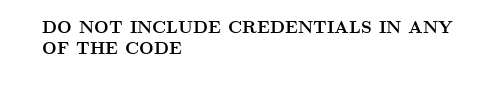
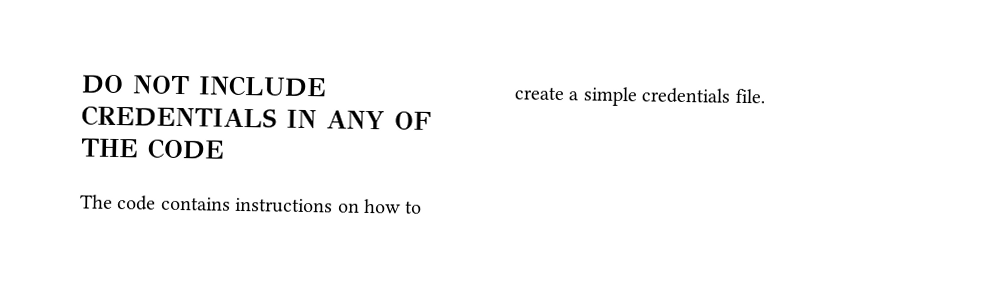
+ The code contains instructions on how to create a simple credentials file.

